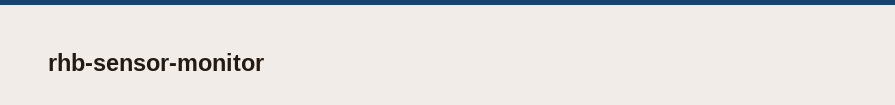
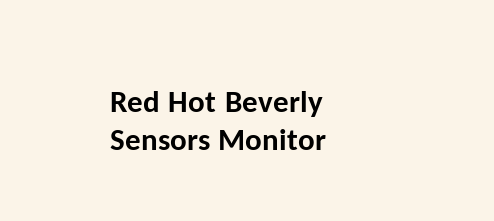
- rhb-sensor-monitor
+ Red Hot Beverly Sensors Monitor

